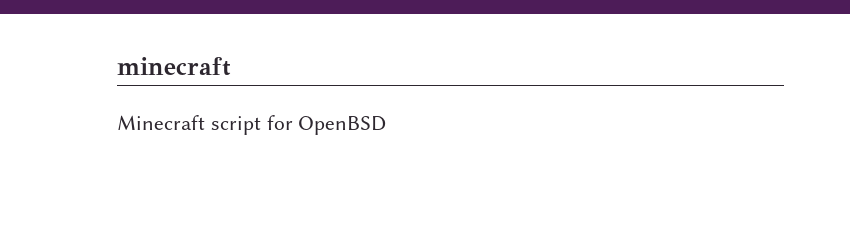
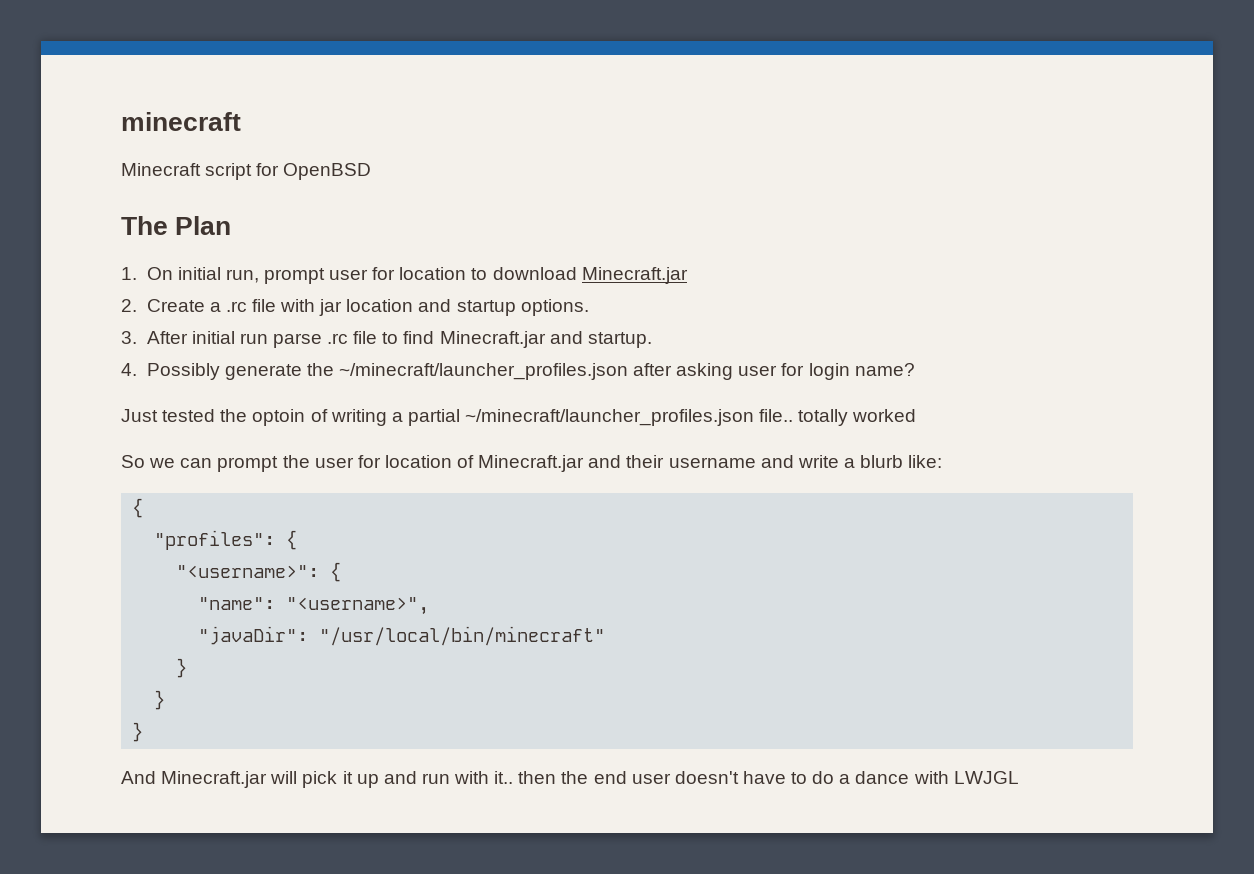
+ The Plan
+ 1. On initial run, prompt user for location to download Minecraft.jar
+ 2. Create a .rc file with jar location and startup options.
+ 3. After initial run parse .rc file to find Minecraft.jar and startup.
+ 4. Possibly generate the ~/minecraft/launcher_profiles.json after asking user for login name?
+ Just tested the optoin of writing a partial ~/minecraft/launcher_profiles.json file.. totally worked
+ So we can prompt the user for location of Minecraft.jar and their username and write a blurb like:
+ {
+ "profiles": {
+ "<username>": {
+ "name": "<username>",
+ "javaDir": "/usr/local/bin/minecraft"
+ }
+ }
+ }
+ And Minecraft.jar will pick it up and run with it.. then the end user doesn't have to do a dance with LWJGL

